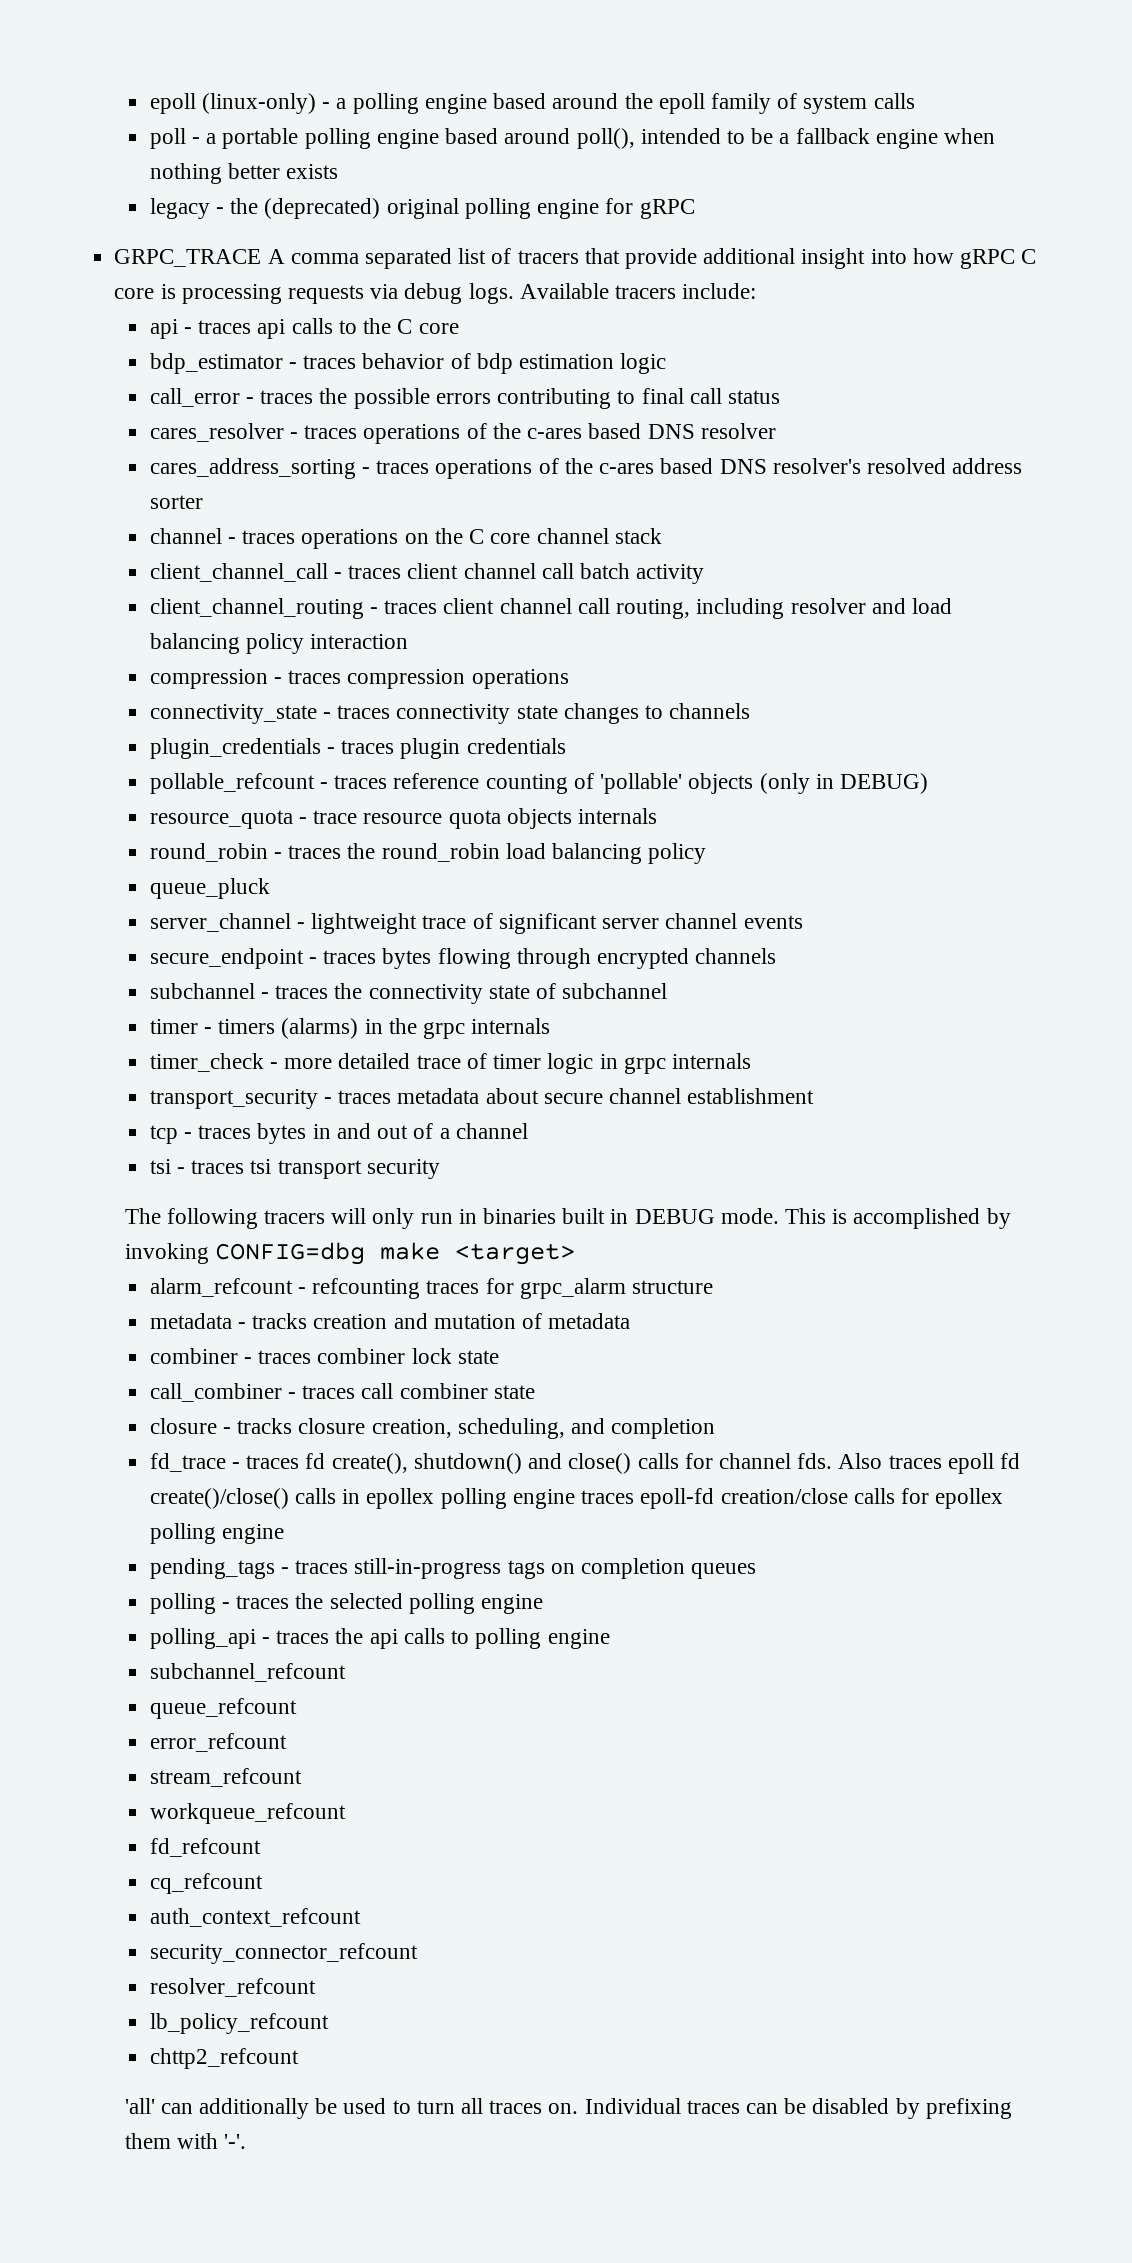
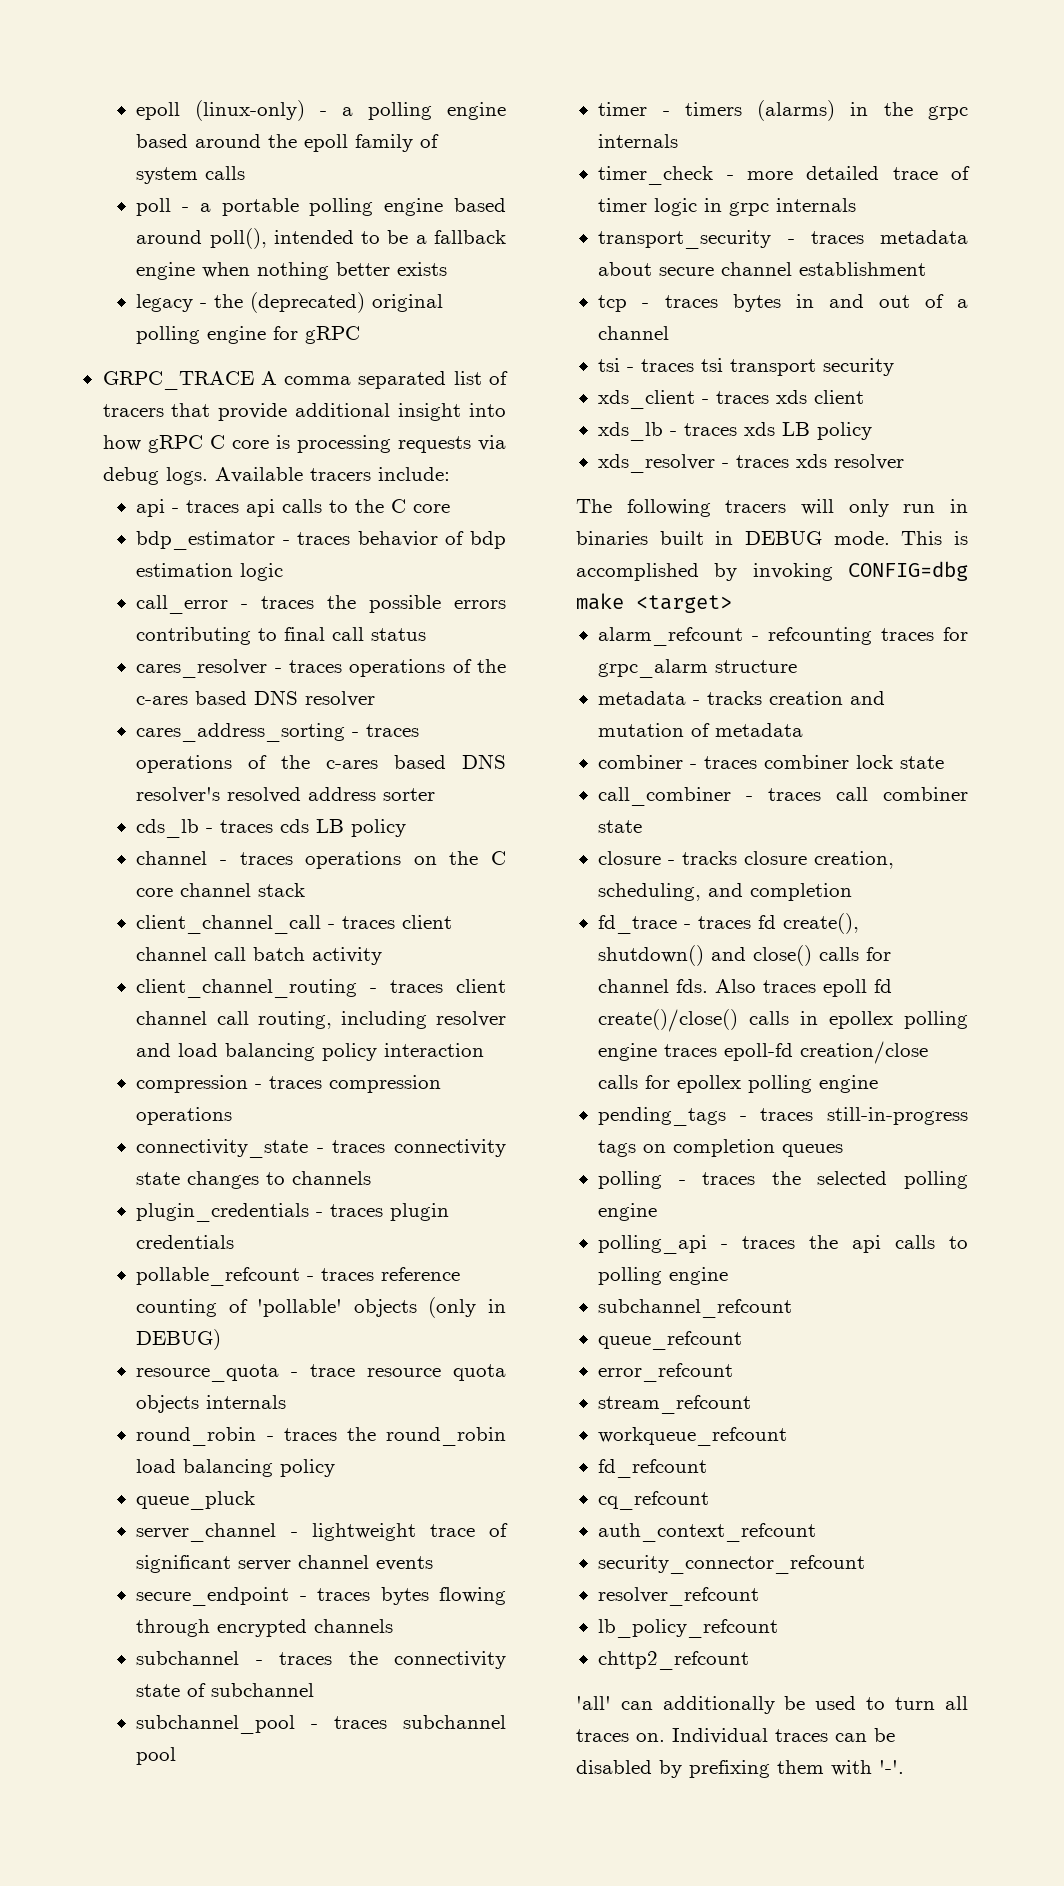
+ cds_lb - traces cds LB policy
+ subchannel_pool - traces subchannel pool
+ xds_client - traces xds client
+ xds_lb - traces xds LB policy
+ xds_resolver - traces xds resolver

